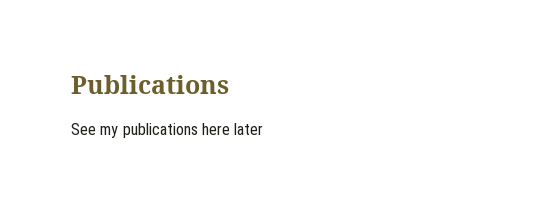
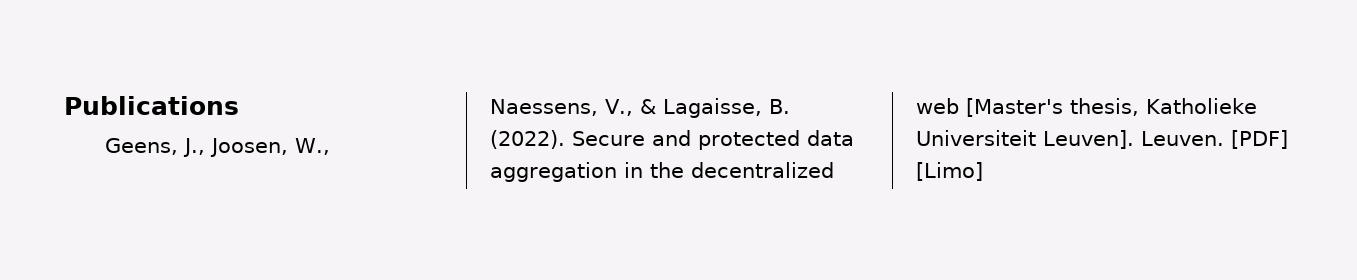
- See my publications here later
+ Geens, J., Joosen, W., Naessens, V., & Lagaisse, B. (2022). Secure and protected data aggregation in the decentralized web [Master's thesis, Katholieke Universiteit Leuven]. Leuven. [PDF] [Limo]

